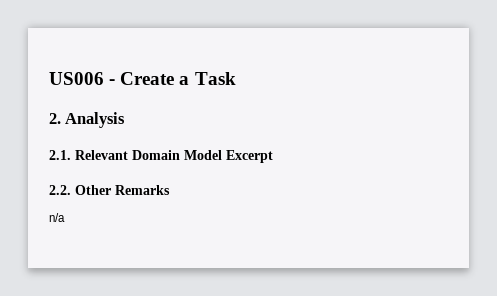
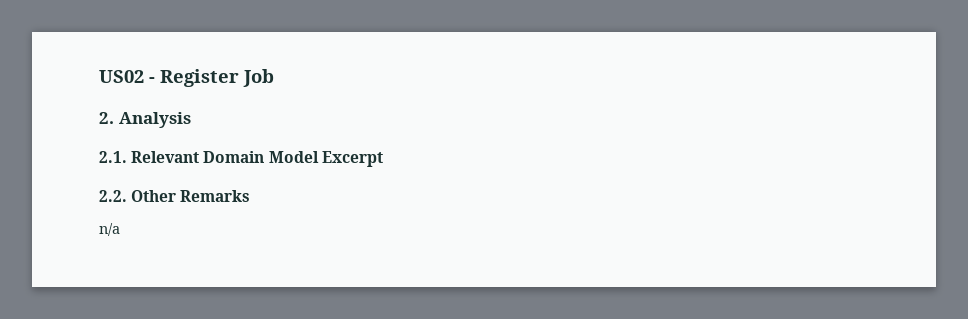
- US006 - Create a Task
+ US02 - Register Job

